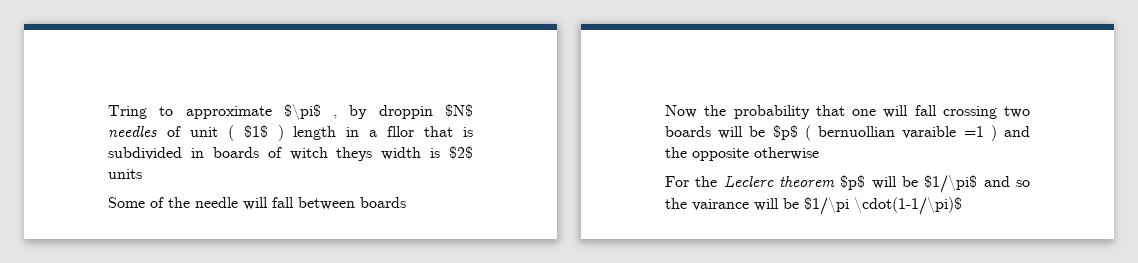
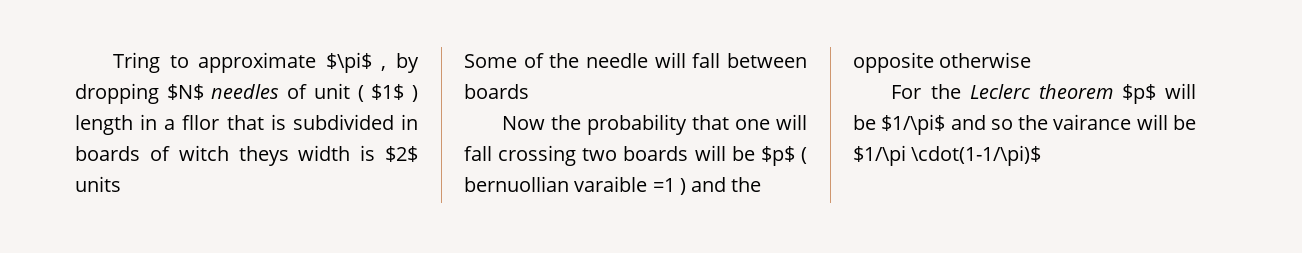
- Tring to approximate $\pi$ , by droppin $N$ needles of unit ( $1$ ) length in a fllor that is subdivided in boards of witch theys width is $2$ units
+ Tring to approximate $\pi$ , by dropping $N$ needles of unit ( $1$ ) length in a fllor that is subdivided in boards of witch theys width is $2$ units

